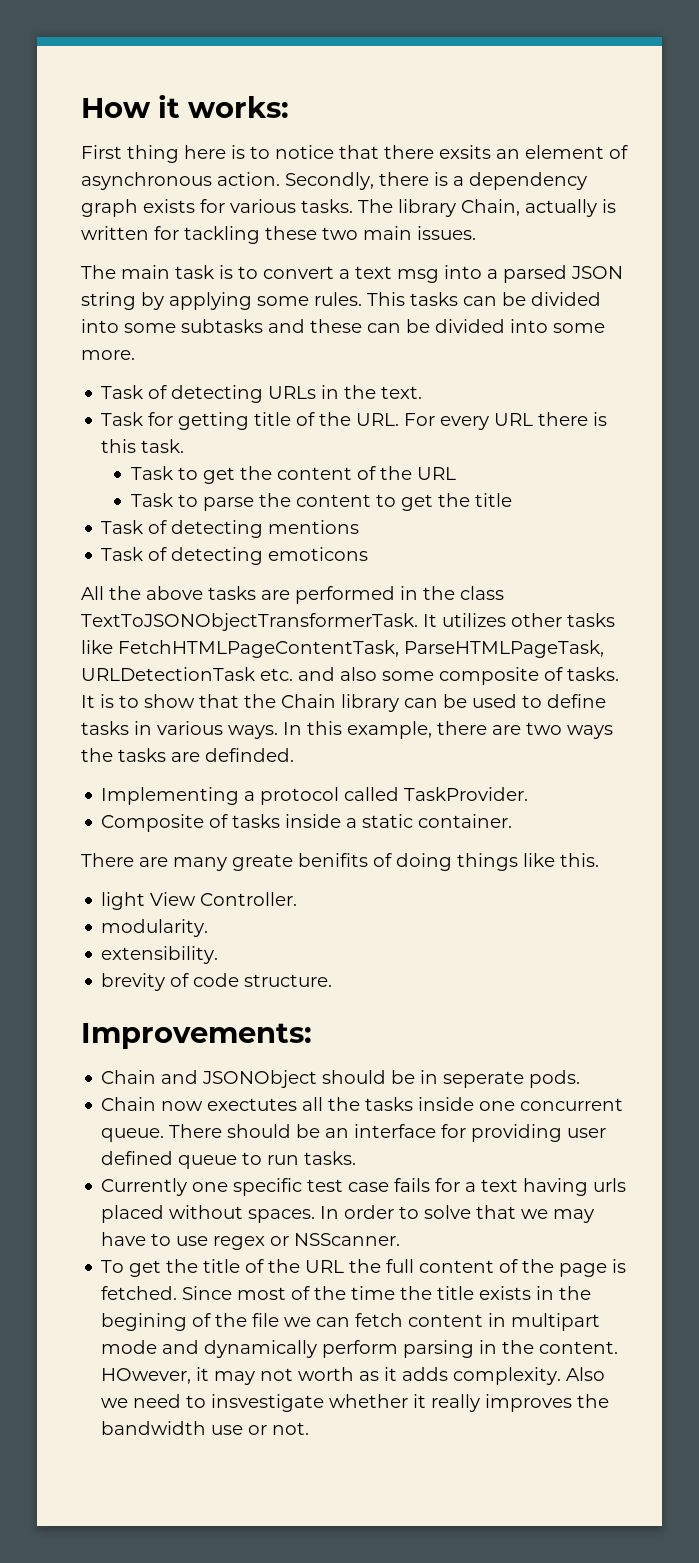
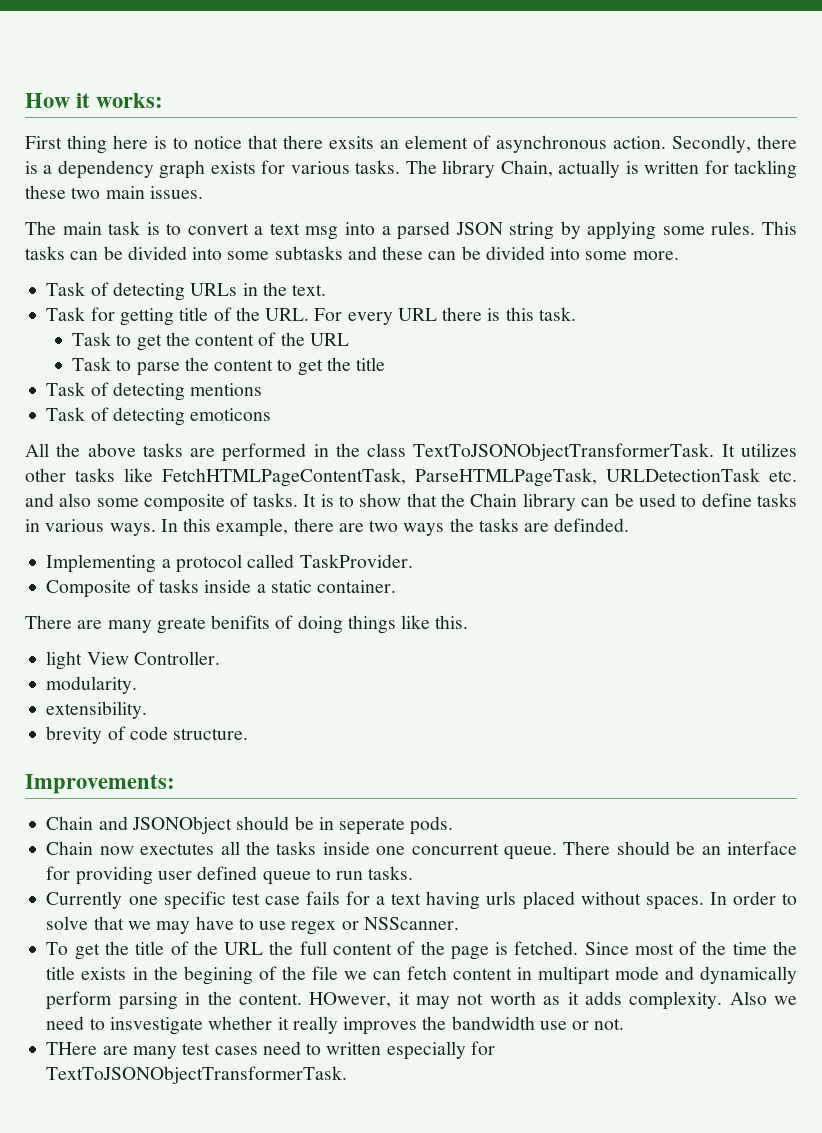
+ THere are many test cases need to written especially for TextToJSONObjectTransformerTask.

